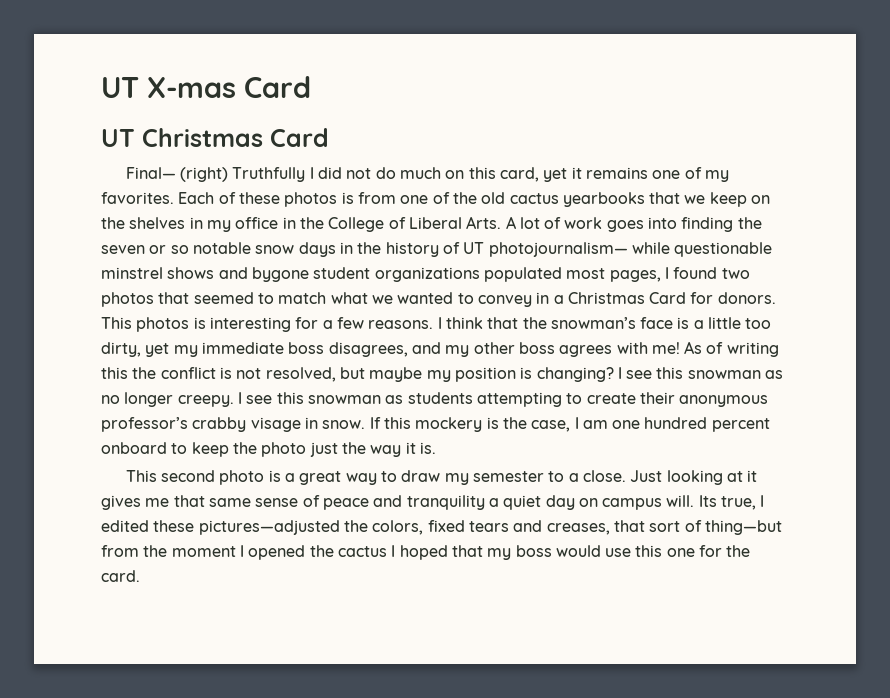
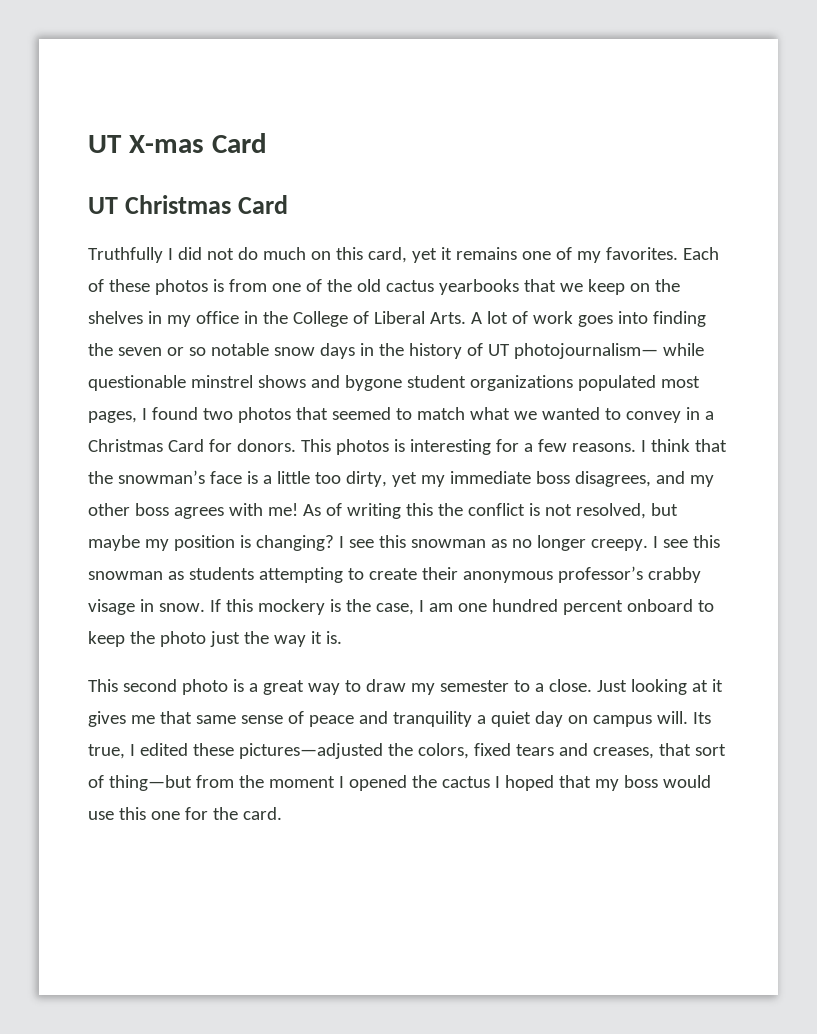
- Final— (right) Truthfully I did not do much on this card, yet it remains one of my favorites.
+ Truthfully I did not do much on this card, yet it remains one of my favorites.

